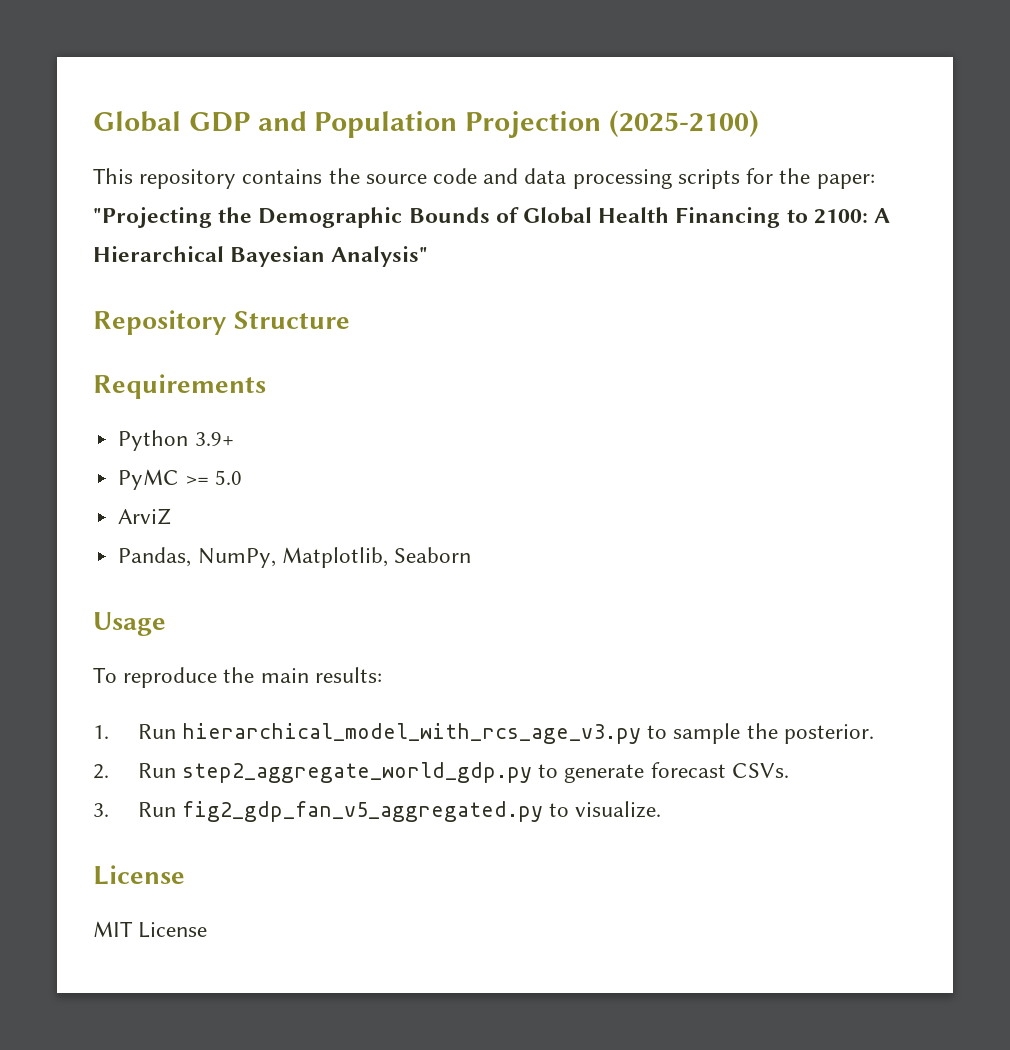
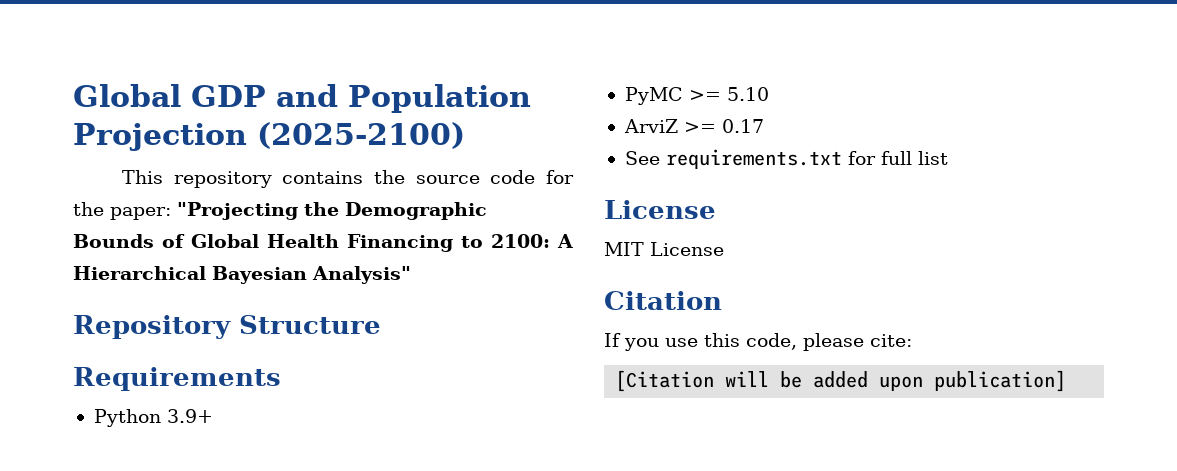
- This repository contains the source code and data processing scripts for the paper: "Projecting the Demographic Bounds of Global Health Financing to 2100: A Hierarchical Bayesian Analysis"
+ This repository contains the source code for the paper: "Projecting the Demographic Bounds of Global Health Financing to 2100: A Hierarchical Bayesian Analysis"
- PyMC >= 5.0
+ PyMC >= 5.10
- ArviZ
- Pandas, NumPy, Matplotlib, Seaborn
- Usage
- To reproduce the main results:
- 1. Run hierarchical_model_with_rcs_age_v3.py to sample the posterior.
- 2. Run step2_aggregate_world_gdp.py to generate forecast CSVs.
- 3. Run fig2_gdp_fan_v5_aggregated.py to visualize.
+ ArviZ >= 0.17
+ See requirements.txt for full list
  License
  MIT License
+ Citation
+ If you use this code, please cite:
+ [Citation will be added upon publication]

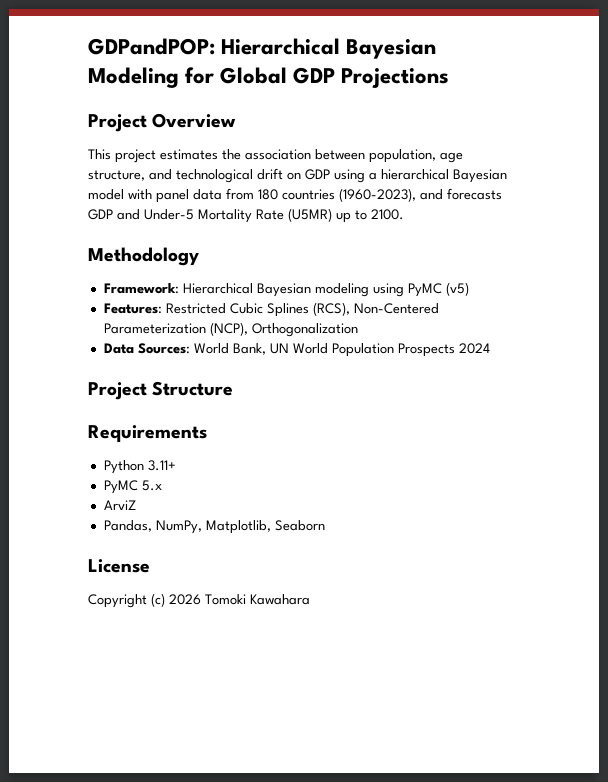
- Global GDP and Population Projection (2025-2100)
- This repository contains the source code for the paper: "Projecting the Demographic Bounds of Global Health Financing to 2100: A Hierarchical Bayesian Analysis"
- Repository Structure
+ GDPandPOP: Hierarchical Bayesian Modeling for Global GDP Projections
+ Project Overview
+ This project estimates the association between population, age structure, and technological drift on GDP using a hierarchical Bayesian model with panel data from 180 countries (1960-2023), and forecasts GDP and Under-5 Mortality Rate (U5MR) up to 2100.
+ Methodology
+ Framework: Hierarchical Bayesian modeling using PyMC (v5)
+ Features: Restricted Cubic Splines (RCS), Non-Centered Parameterization (NCP), Orthogonalization
+ Data Sources: World Bank, UN World Population Prospects 2024
+ Project Structure
- Python 3.9+
- PyMC >= 5.10
+ Python 3.11+
+ PyMC 5.x
- ArviZ >= 0.17
- See requirements.txt for full list
+ ArviZ
+ Pandas, NumPy, Matplotlib, Seaborn
  License
- MIT License
- Citation
- If you use this code, please cite:
- [Citation will be added upon publication]
+ Copyright (c) 2026 Tomoki Kawahara

